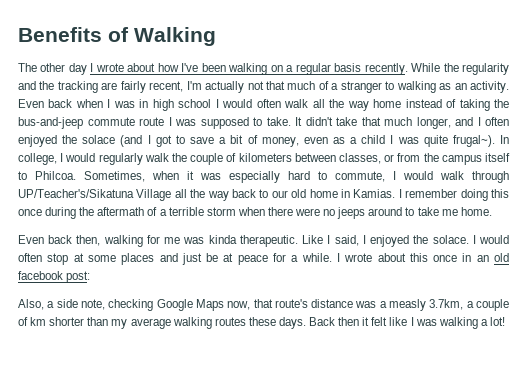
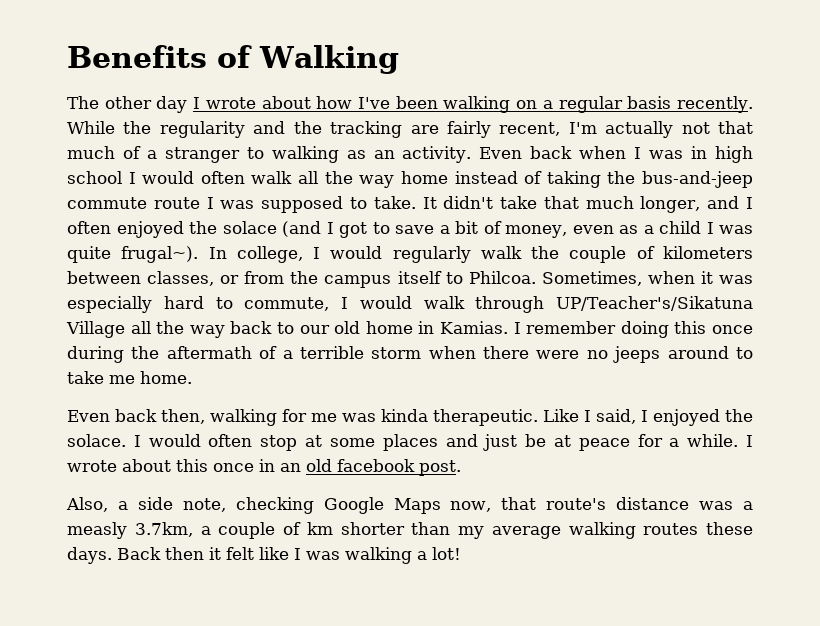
- I wrote about this once in an old facebook post:
+ I wrote about this once in an old facebook post.

